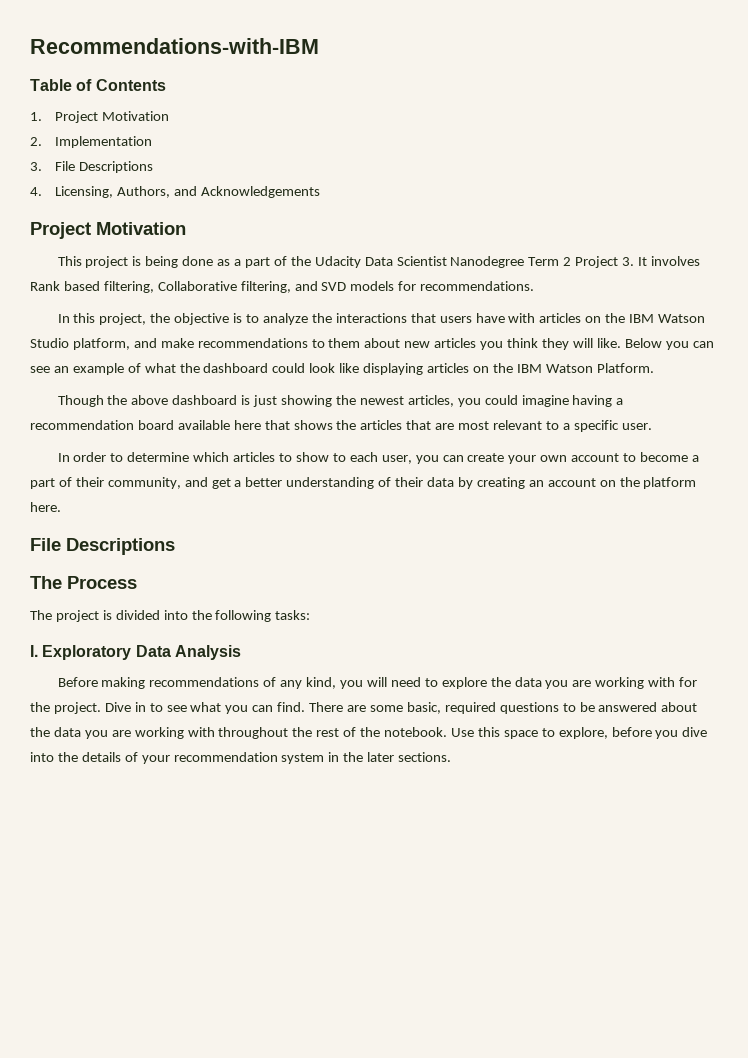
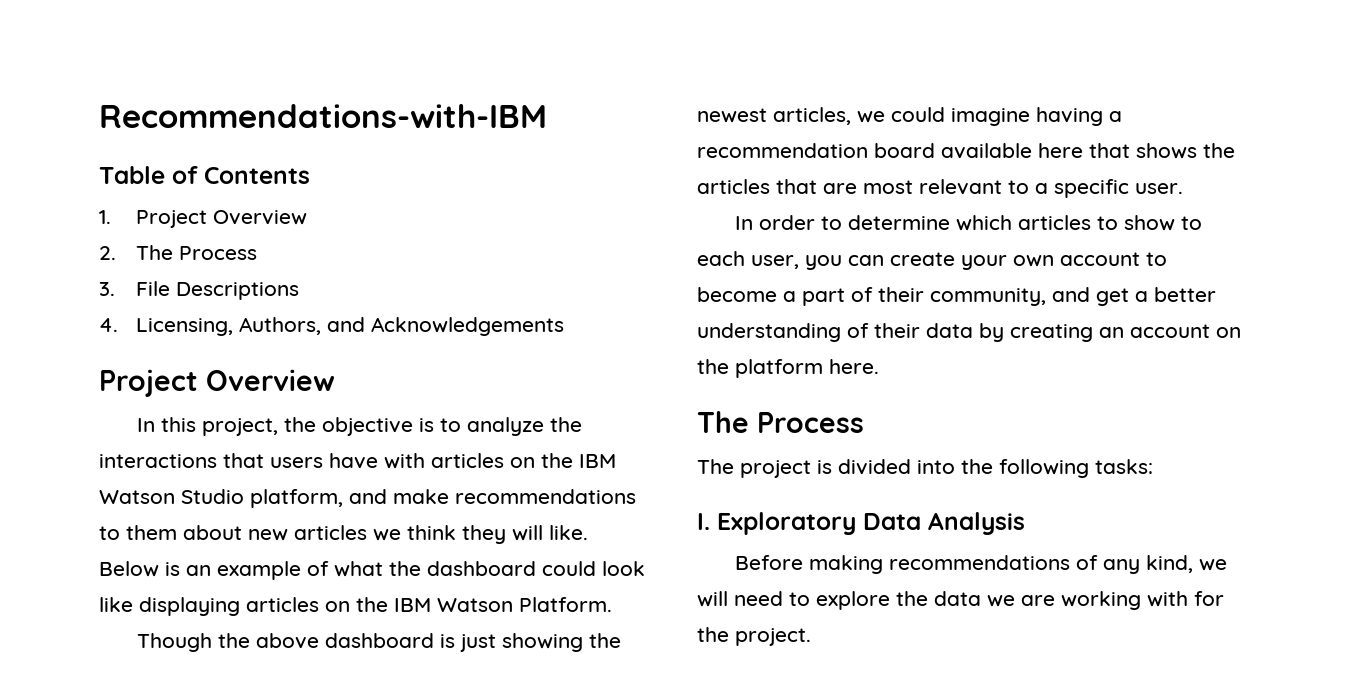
- 1. Project Motivation
+ 1. Project Overview
- 2. Implementation
+ 2. The Process
  4. Licensing, Authors, and Acknowledgements
- Project Motivation
- This project is being done as a part of the Udacity Data Scientist Nanodegree Term 2 Project 3. It involves Rank based filtering, Collaborative filtering, and SVD models for recommendations.
+ Project Overview
- In this project, the objective is to analyze the interactions that users have with articles on the IBM Watson Studio platform, and make recommendations to them about new articles you think they will like.
+ In this project, the objective is to analyze the interactions that users have with articles on the IBM Watson Studio platform, and make recommendations to them about new articles we think they will like.
- Below you can see an example of what the dashboard could look like displaying articles on the IBM Watson Platform.
+ Below is an example of what the dashboard could look like displaying articles on the IBM Watson Platform.
- Though the above dashboard is just showing the newest articles, you could imagine having a recommendation board available here that shows the articles that are most relevant to a specific user.
+ Though the above dashboard is just showing the newest articles, we could imagine having a recommendation board available here that shows the articles that are most relevant to a specific user.
  In order to determine which articles to show to each user, you can create your own account to become a part of their community, and get a better understanding of their data by creating an account on the platform here.
- File Descriptions
- Before making recommendations of any kind, you will need to explore the data you are working with for the project. Dive in to see what you can find. There are some basic, required questions to be answered about the data you are working with throughout the rest of the notebook. Use this space to explore, before you dive into the details of your recommendation system in the later sections.
+ Before making recommendations of any kind, we will need to explore the data we are working with for the project.

